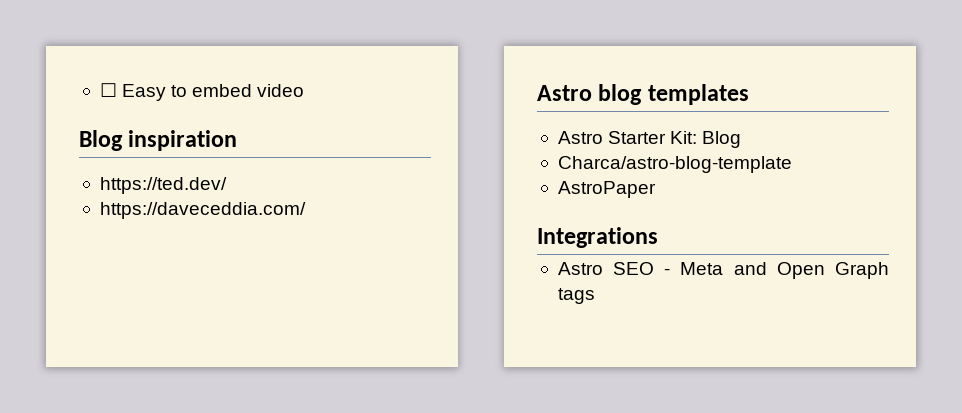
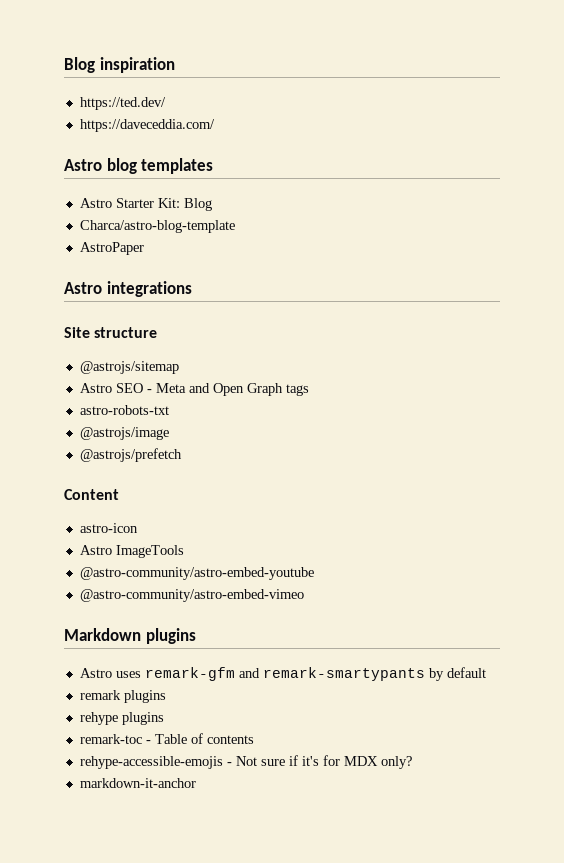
- ☐ Easy to embed video
- Integrations
+ Astro integrations
+ Site structure
+ @astrojs/sitemap
+ astro-robots-txt
+ @astrojs/image
+ @astrojs/prefetch
+ Content
+ astro-icon
+ Astro ImageTools
+ @astro-community/astro-embed-youtube
+ @astro-community/astro-embed-vimeo
+ Markdown plugins
+ Astro uses remark-gfm and remark-smartypants by default
+ remark plugins
+ rehype plugins
+ remark-toc - Table of contents
+ rehype-accessible-emojis - Not sure if it's for MDX only?
+ markdown-it-anchor

